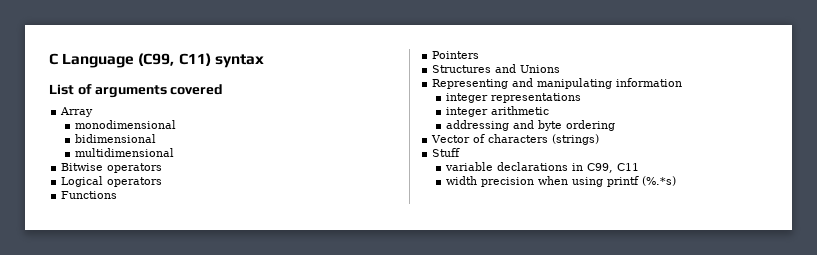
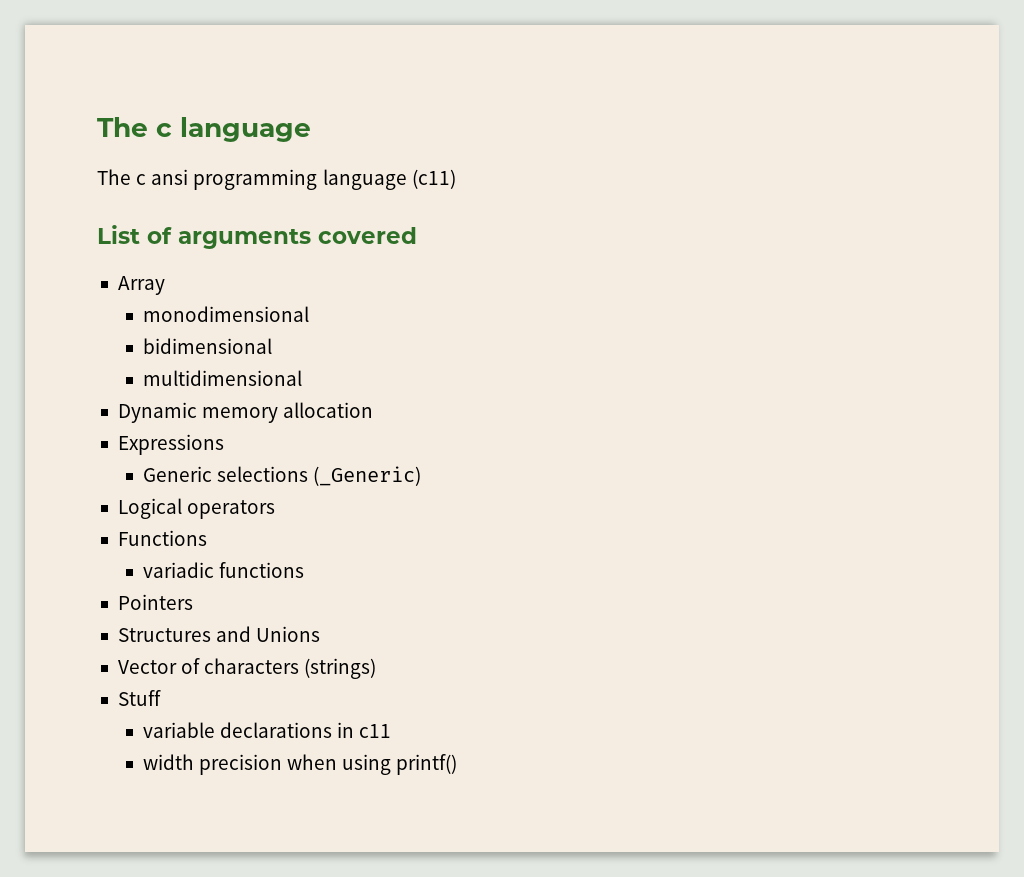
- C Language (C99, C11) syntax
+ The c language
+ The c ansi programming language (c11)
- Bitwise operators
+ Dynamic memory allocation
+ Expressions
+ Generic selections (_Generic)
+ variadic functions
- Representing and manipulating information
- integer representations
- integer arithmetic
- addressing and byte ordering
- variable declarations in C99, C11
+ variable declarations in c11
- width precision when using printf (%.*s)
+ width precision when using printf()

